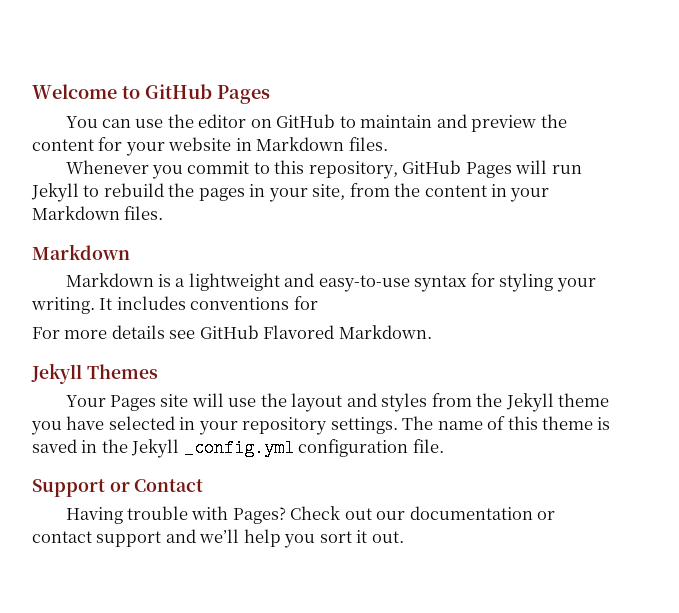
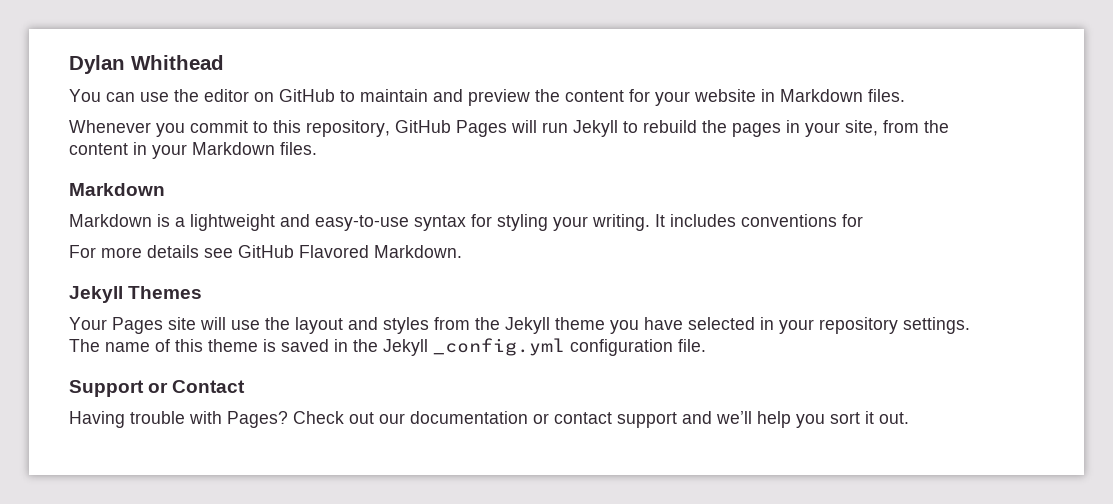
- Welcome to GitHub Pages
+ Dylan Whithead

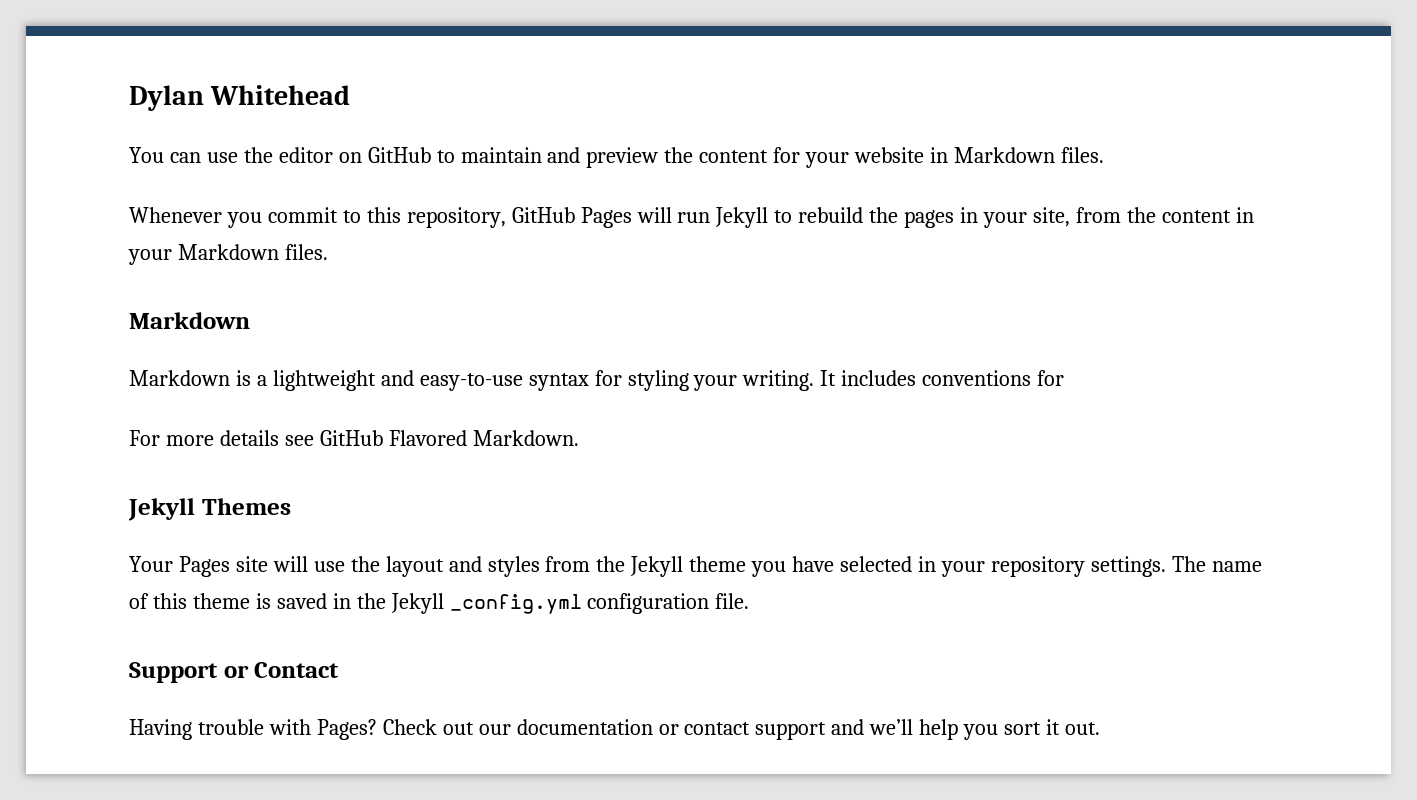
- Dylan Whithead
+ Dylan Whitehead

